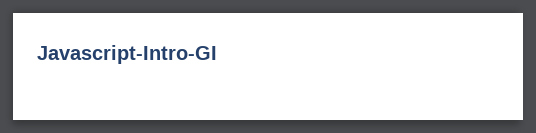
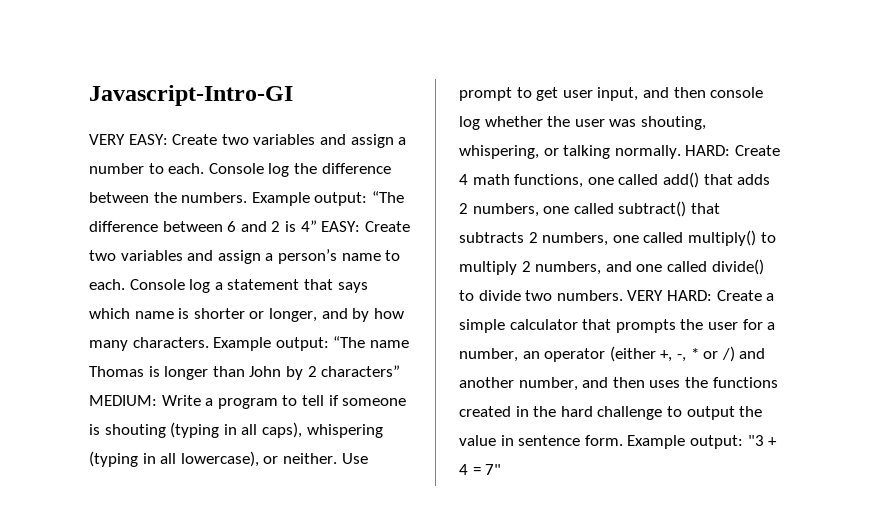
+ VERY EASY: Create two variables and assign a number to each. Console log the difference between the numbers. Example output: “The difference between 6 and 2 is 4” EASY: Create two variables and assign a person’s name to each. Console log a statement that says which name is shorter or longer, and by how many characters. Example output: “The name Thomas is longer than John by 2 characters” MEDIUM: Write a program to tell if someone is shouting (typing in all caps), whispering (typing in all lowercase), or neither. Use prompt to get user input, and then console log whether the user was shouting, whispering, or talking normally. HARD: Create 4 math functions, one called add() that adds 2 numbers, one called subtract() that subtracts 2 numbers, one called multiply() to multiply 2 numbers, and one called divide() to divide two numbers. VERY HARD: Create a simple calculator that prompts the user for a number, an operator (either +, -, * or /) and another number, and then uses the functions created in the hard challenge to output the value in sentence form. Example output: "3 + 4 = 7"

